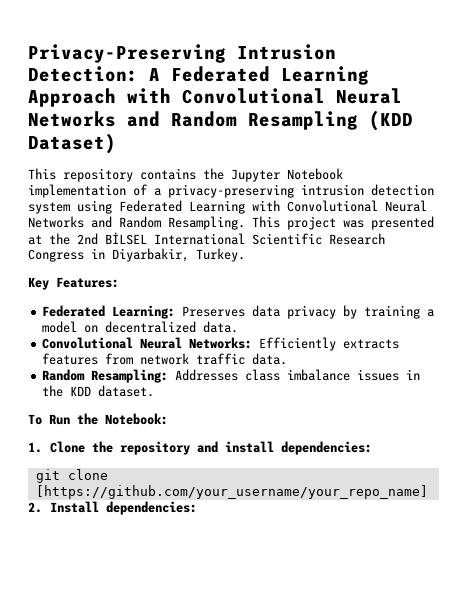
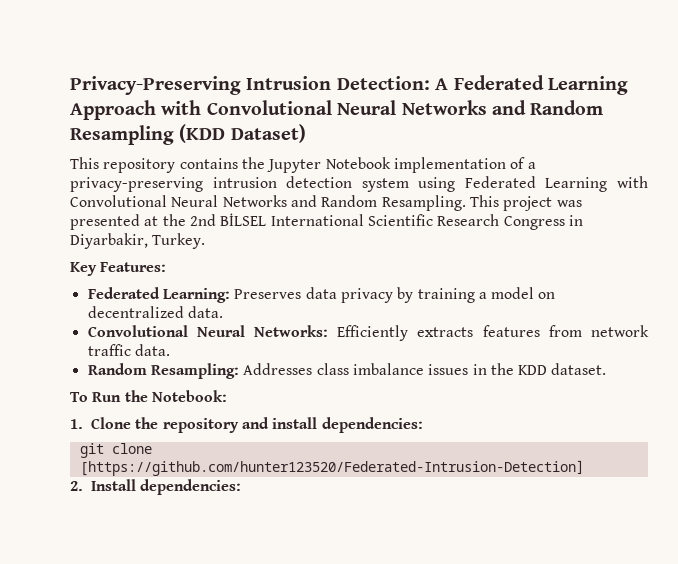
- git clone [https://github.com/your_username/your_repo_name]
+ git clone [https://github.com/hunter123520/Federated-Intrusion-Detection]

